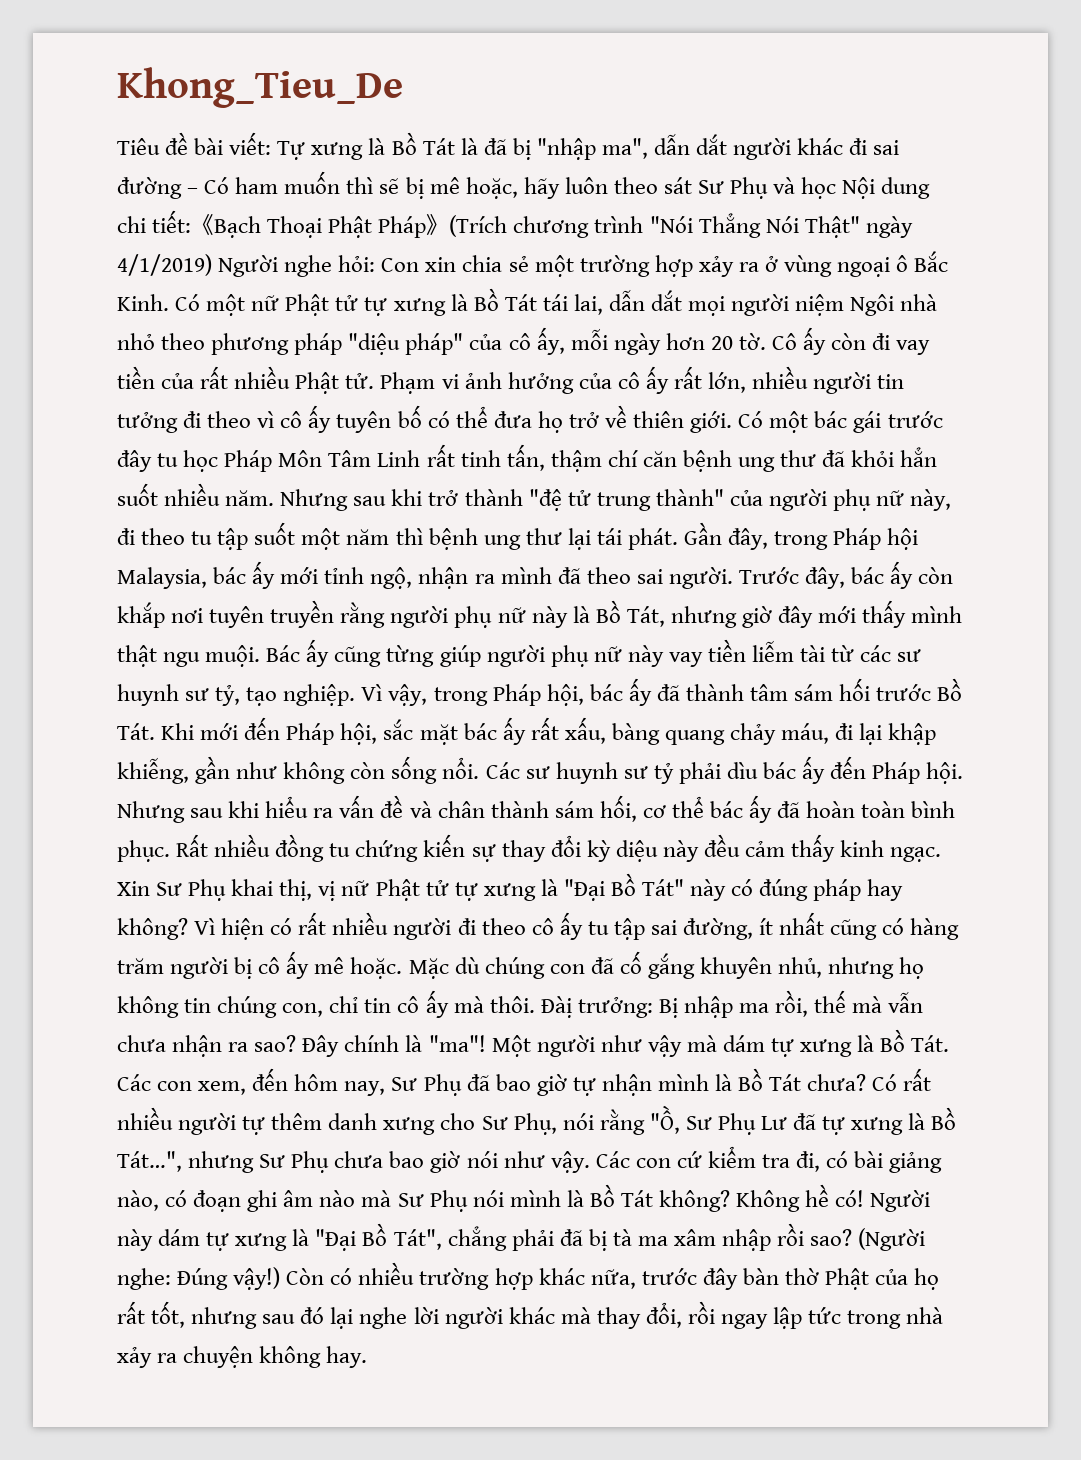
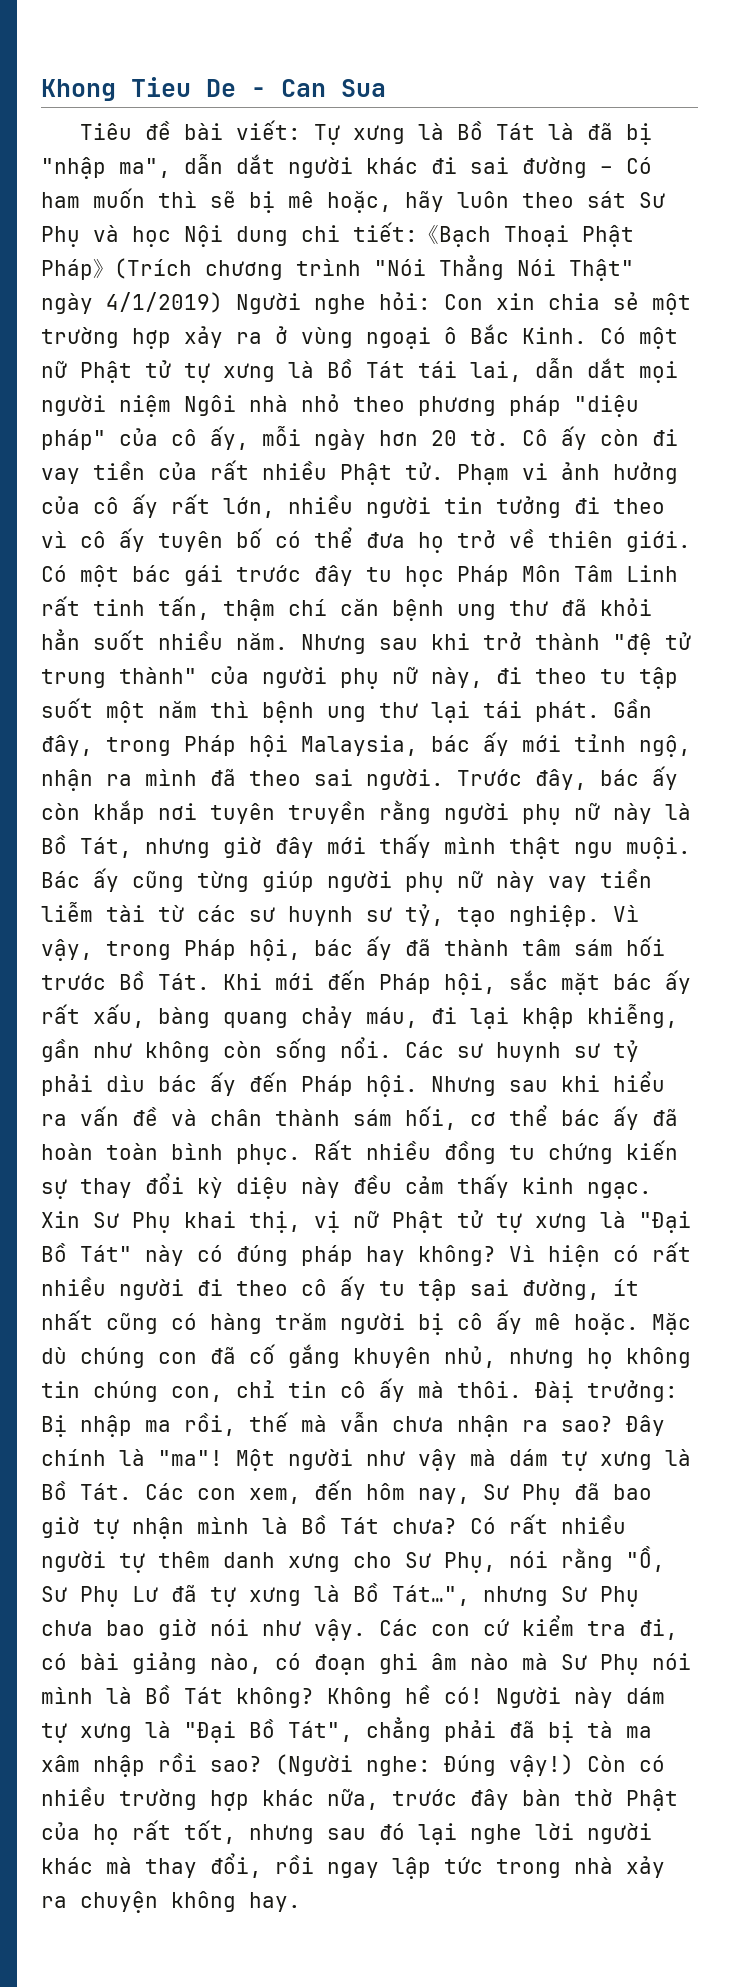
- Khong_Tieu_De
+ Khong Tieu De - Can Sua

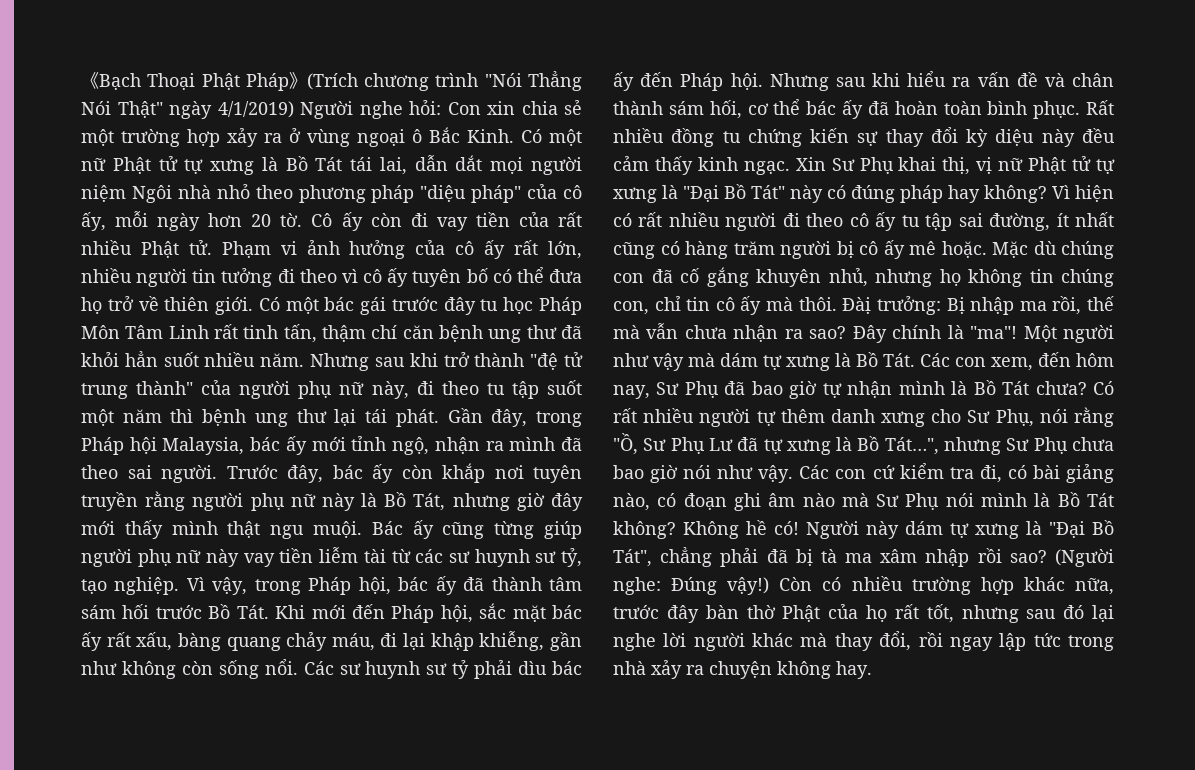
- Khong Tieu De - Can Sua
- Tiêu đề bài viết: Tự xưng là Bồ Tát là đã bị "nhập ma", dẫn dắt người khác đi sai đường – Có ham muốn thì sẽ bị mê hoặc, hãy luôn theo sát Sư Phụ và học Nội dung chi tiết:《Bạch Thoại Phật Pháp》(Trích chương trình "Nói Thẳng Nói Thật" ngày 4/1/2019) Người nghe hỏi: Con xin chia sẻ một trường hợp xảy ra ở vùng ngoại ô Bắc Kinh.
+ 《Bạch Thoại Phật Pháp》(Trích chương trình "Nói Thẳng Nói Thật" ngày 4/1/2019) Người nghe hỏi: Con xin chia sẻ một trường hợp xảy ra ở vùng ngoại ô Bắc Kinh.

